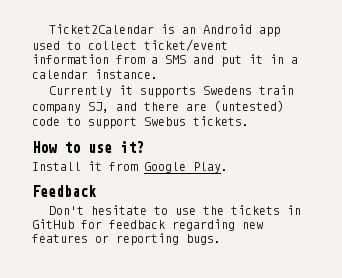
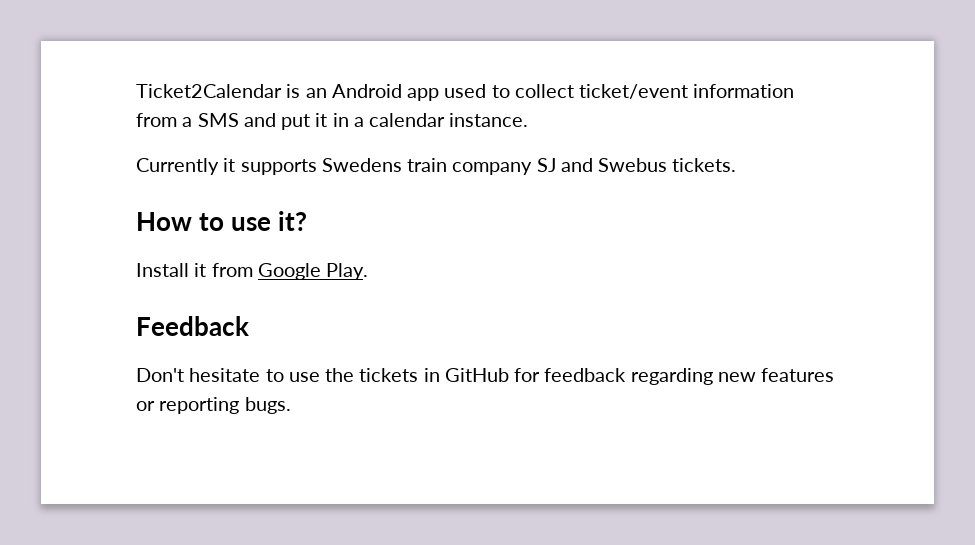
- Currently it supports Swedens train company SJ, and there are (untested) code to support Swebus tickets.
+ Currently it supports Swedens train company SJ and Swebus tickets.

